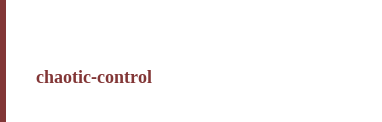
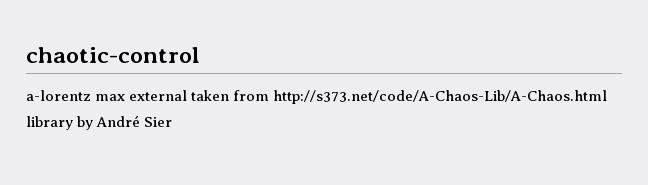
+ a-lorentz max external taken from http://s373.net/code/A-Chaos-Lib/A-Chaos.html library by André Sier

